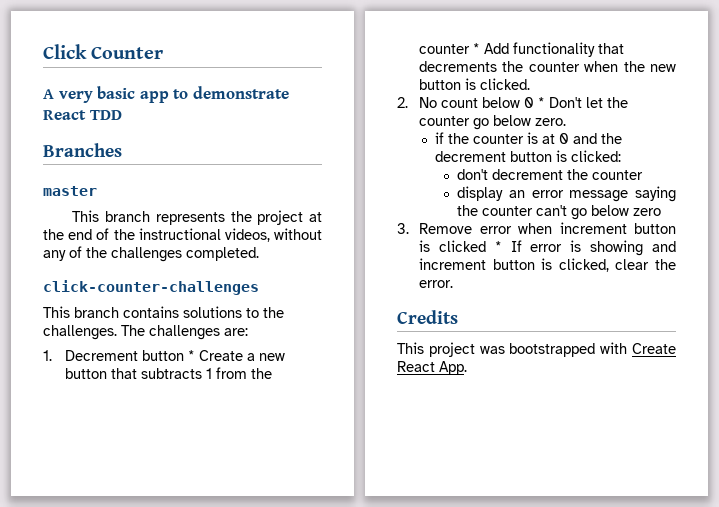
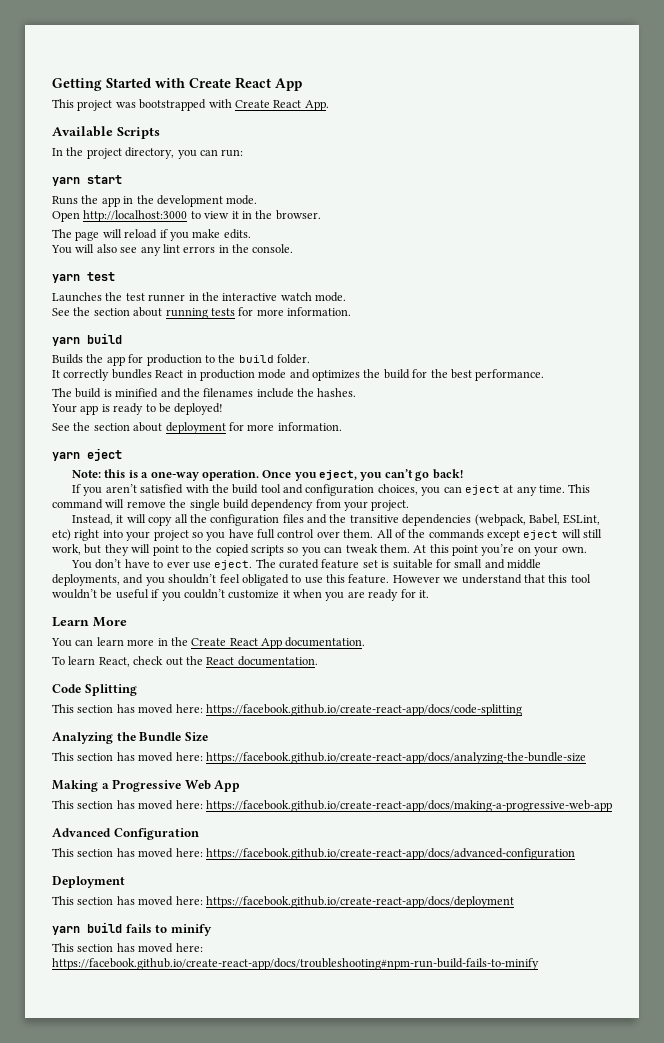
- Click Counter
- A very basic app to demonstrate React TDD
- Branches
- master
- This branch represents the project at the end of the instructional videos, without any of the challenges completed.
- click-counter-challenges
- This branch contains solutions to the challenges. The challenges are:
- 1. Decrement button * Create a new button that subtracts 1 from the counter * Add functionality that decrements the counter when the new button is clicked.
- 2. No count below 0 * Don't let the counter go below zero.
- if the counter is at 0 and the decrement button is clicked:
- don't decrement the counter
- display an error message saying the counter can't go below zero
- 3. Remove error when increment button is clicked * If error is showing and increment button is clicked, clear the error.
- Credits
+ Getting Started with Create React App
+ Available Scripts
+ In the project directory, you can run:
+ yarn start
+ Runs the app in the development mode.
+ Open http://localhost:3000 to view it in the browser.
+ The page will reload if you make edits.
+ You will also see any lint errors in the console.
+ yarn test
+ Launches the test runner in the interactive watch mode.
+ See the section about running tests for more information.
+ yarn build
+ Builds the app for production to the build folder.
+ It correctly bundles React in production mode and optimizes the build for the best performance.
+ The build is minified and the filenames include the hashes.
+ Your app is ready to be deployed!
+ See the section about deployment for more information.
+ yarn eject
+ Note: this is a one-way operation. Once you eject, you can’t go back!
+ If you aren’t satisfied with the build tool and configuration choices, you can eject at any time. This command will remove the single build dependency from your project.
+ Instead, it will copy all the configuration files and the transitive dependencies (webpack, Babel, ESLint, etc) right into your project so you have full control over them. All of the commands except eject will still work, but they will point to the copied scripts so you can tweak them. At this point you’re on your own.
+ You don’t have to ever use eject. The curated feature set is suitable for small and middle deployments, and you shouldn’t feel obligated to use this feature. However we understand that this tool wouldn’t be useful if you couldn’t customize it when you are ready for it.
+ Learn More
+ You can learn more in the Create React App documentation.
+ To learn React, check out the React documentation.
+ Code Splitting
+ This section has moved here: https://facebook.github.io/create-react-app/docs/code-splitting
+ Analyzing the Bundle Size
+ This section has moved here: https://facebook.github.io/create-react-app/docs/analyzing-the-bundle-size
+ Making a Progressive Web App
+ This section has moved here: https://facebook.github.io/create-react-app/docs/making-a-progressive-web-app
+ Advanced Configuration
+ This section has moved here: https://facebook.github.io/create-react-app/docs/advanced-configuration
+ Deployment
+ This section has moved here: https://facebook.github.io/create-react-app/docs/deployment
+ yarn build fails to minify
+ This section has moved here: https://facebook.github.io/create-react-app/docs/troubleshooting#npm-run-build-fails-to-minify

